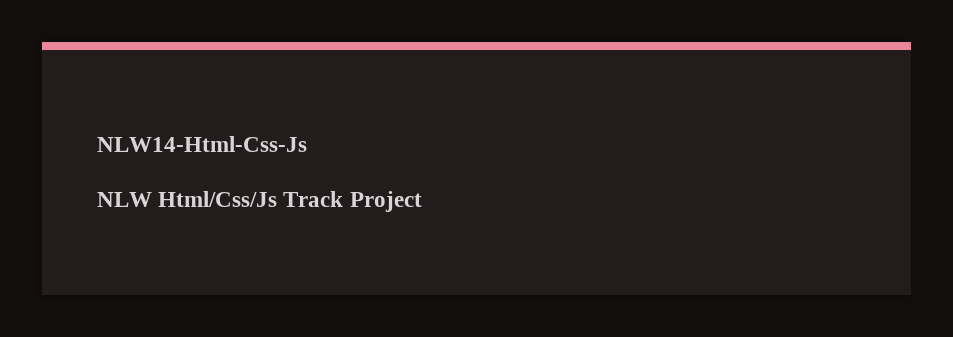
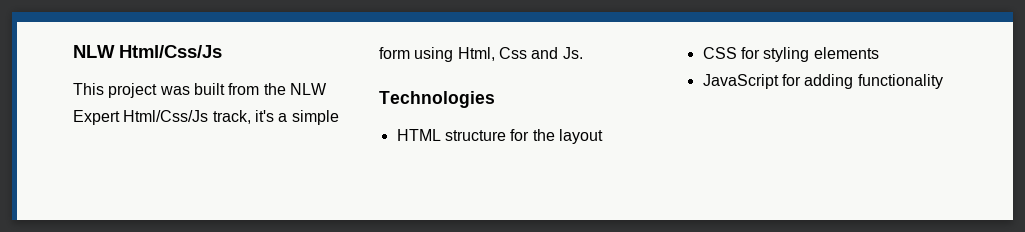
- NLW14-Html-Css-Js
- NLW Html/Css/Js Track Project
+ NLW Html/Css/Js
+ This project was built from the NLW Expert Html/Css/Js track, it's a simple form using Html, Css and Js.
+ Technologies
+ HTML structure for the layout
+ CSS for styling elements
+ JavaScript for adding functionality

